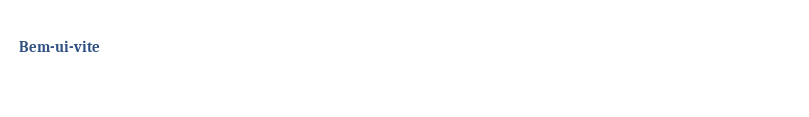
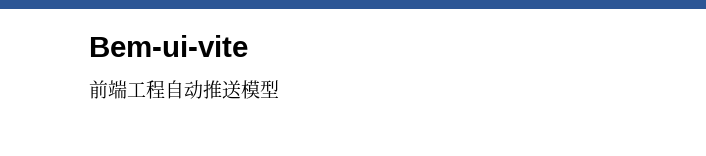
+ 前端工程自动推送模型

